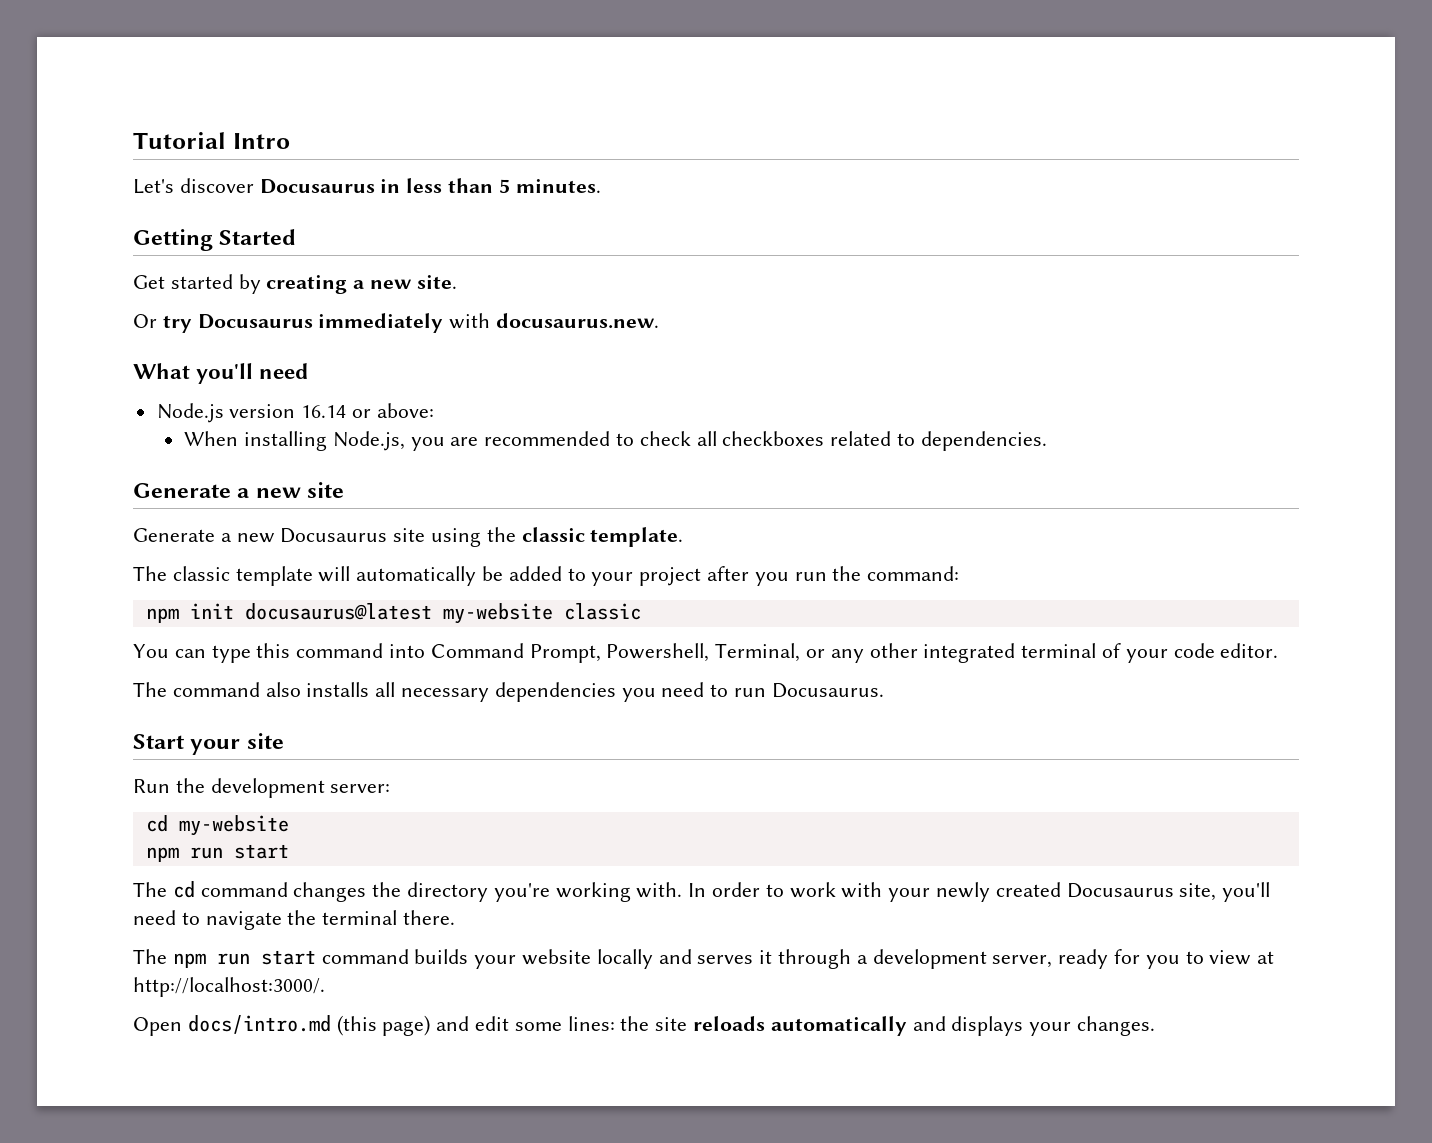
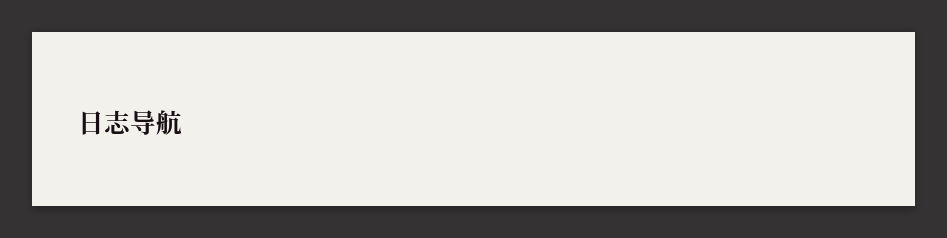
- Tutorial Intro
- Let's discover Docusaurus in less than 5 minutes.
- Getting Started
- Get started by creating a new site.
- Or try Docusaurus immediately with docusaurus.new.
- What you'll need
- Node.js version 16.14 or above:
- When installing Node.js, you are recommended to check all checkboxes related to dependencies.
- Generate a new site
- Generate a new Docusaurus site using the classic template.
- The classic template will automatically be added to your project after you run the command:
- npm init docusaurus@latest my-website classic
- You can type this command into Command Prompt, Powershell, Terminal, or any other integrated terminal of your code editor.
- The command also installs all necessary dependencies you need to run Docusaurus.
- Start your site
- Run the development server:
- cd my-website
- npm run start
- The cd command changes the directory you're working with. In order to work with your newly created Docusaurus site, you'll need to navigate the terminal there.
- The npm run start command builds your website locally and serves it through a development server, ready for you to view at http://localhost:3000/.
- Open docs/intro.md (this page) and edit some lines: the site reloads automatically and displays your changes.
+ 日志导航

